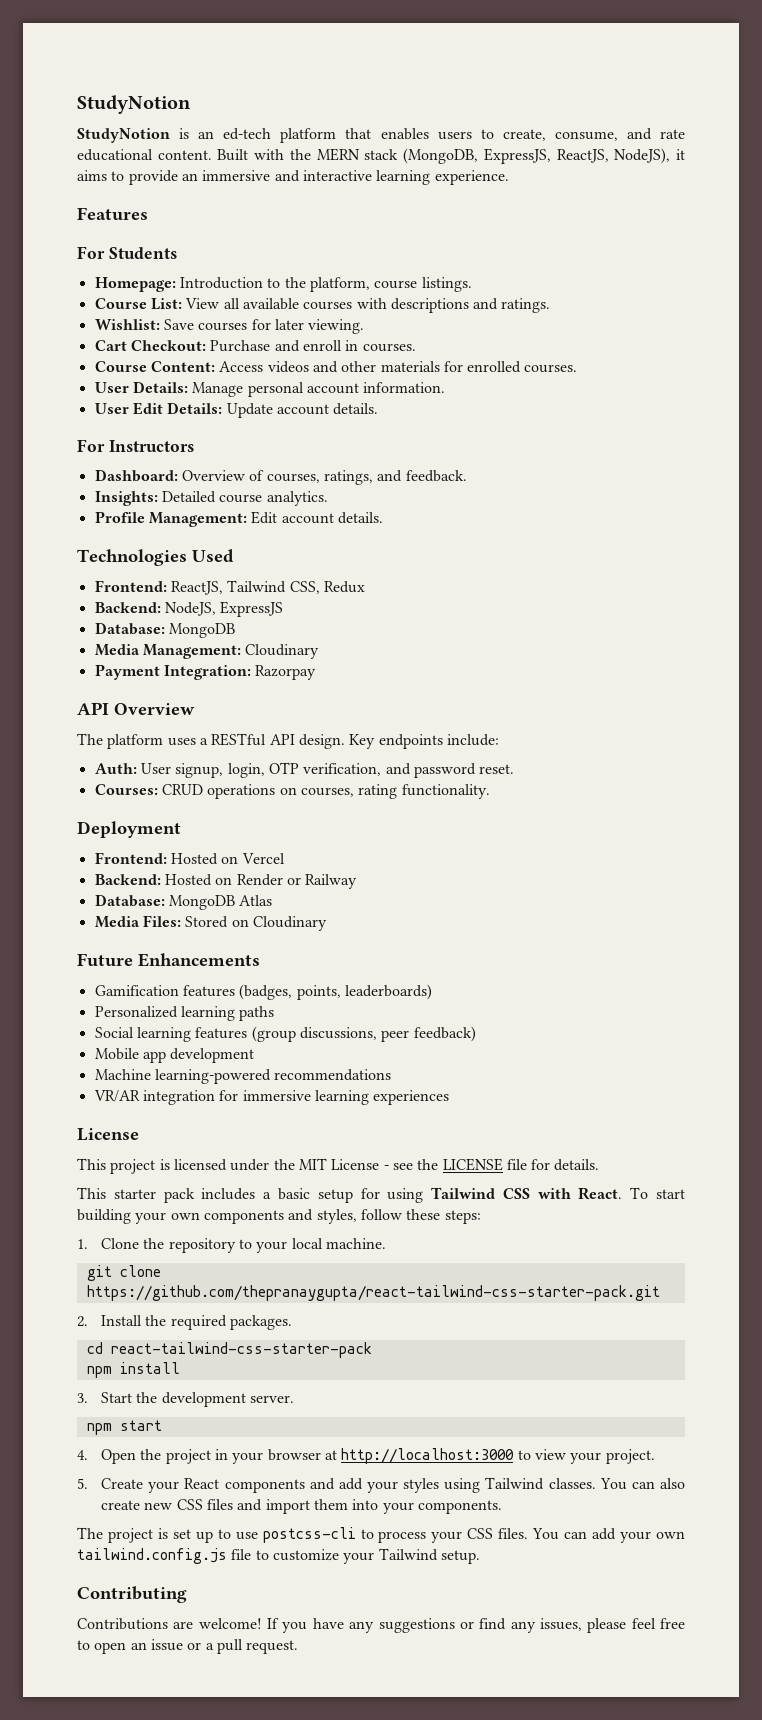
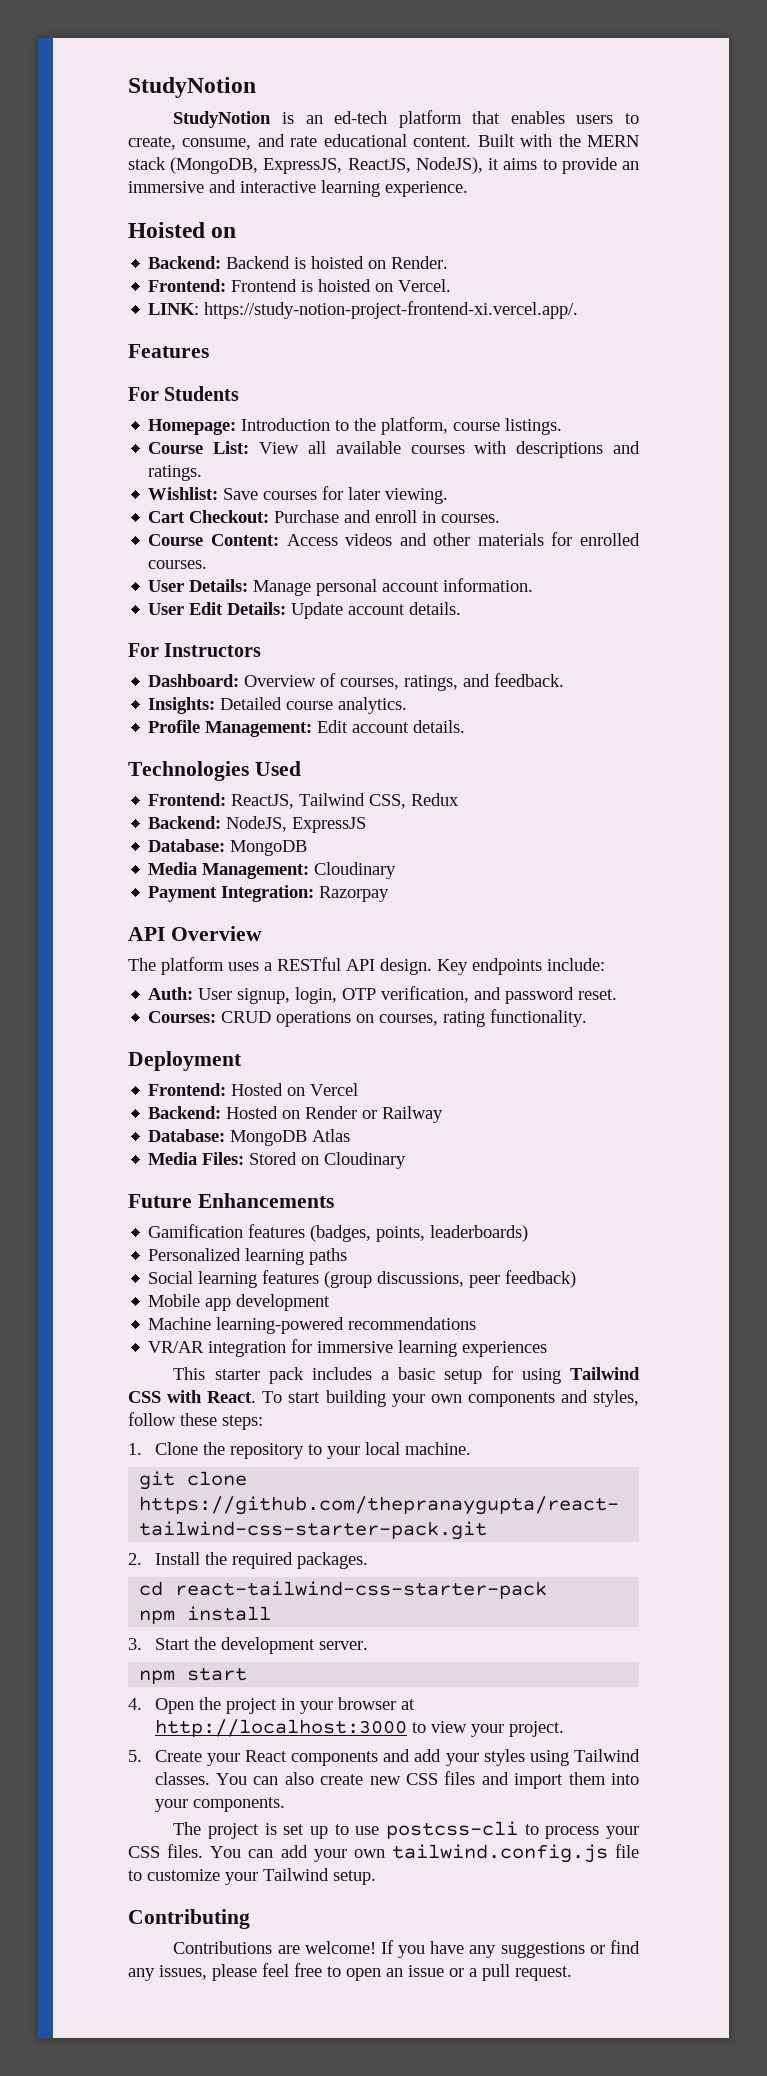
+ Hoisted on
+ Backend: Backend is hoisted on Render.
+ Frontend: Frontend is hoisted on Vercel.
+ LINK: https://study-notion-project-frontend-xi.vercel.app/.
  VR/AR integration for immersive learning experiences
- License
- This project is licensed under the MIT License - see the LICENSE file for details.

